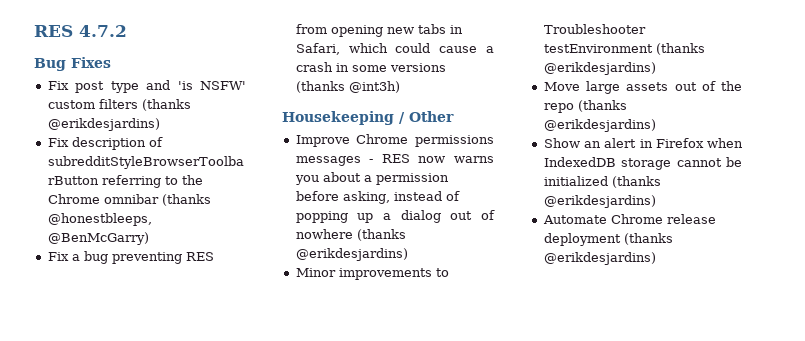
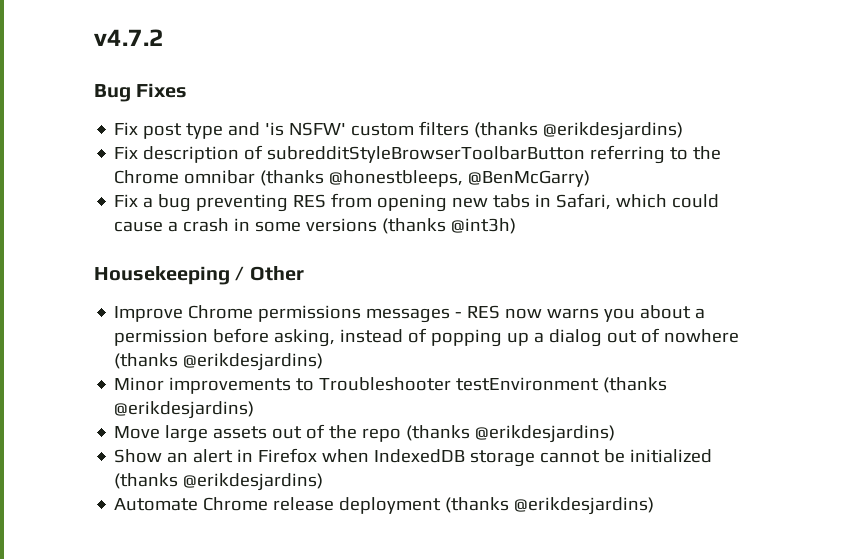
- RES 4.7.2
+ v4.7.2

